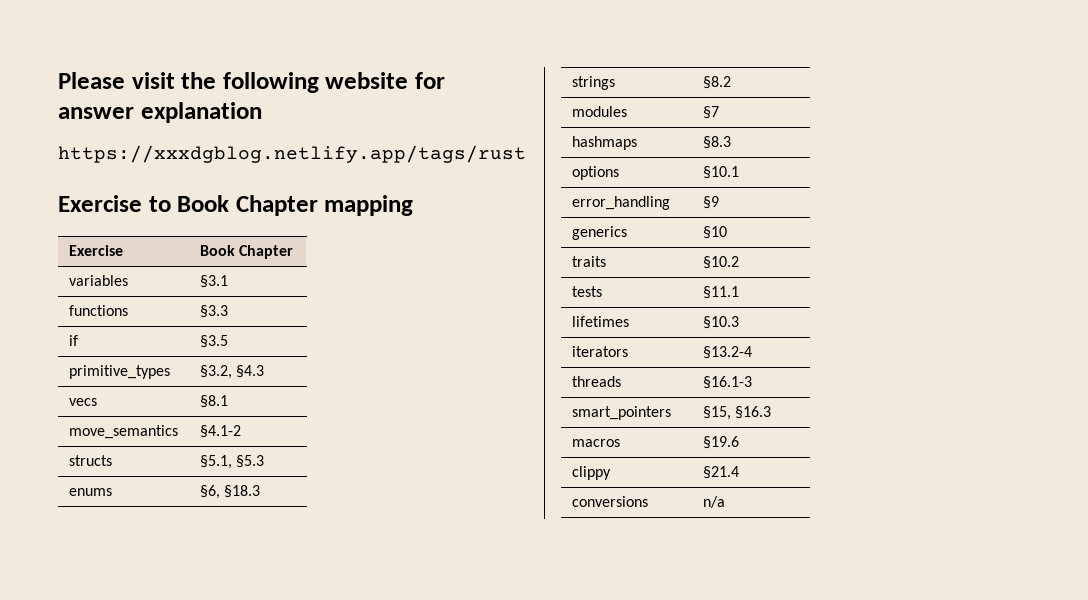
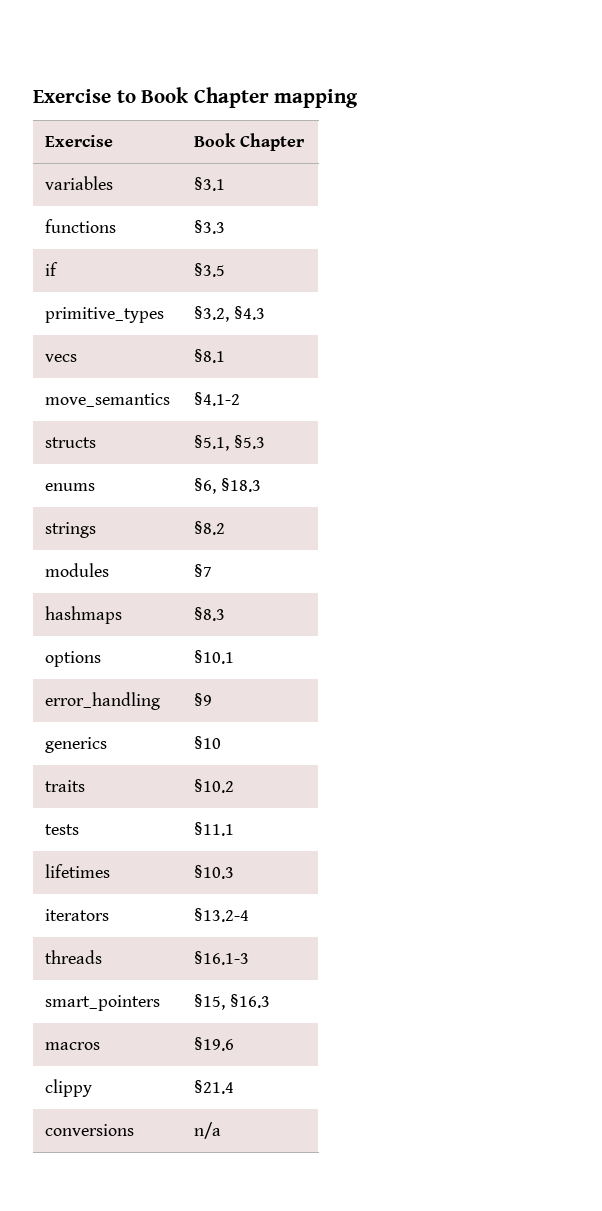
- Please visit the following website for answer explanation
- https://xxxdgblog.netlify.app/tags/rust

